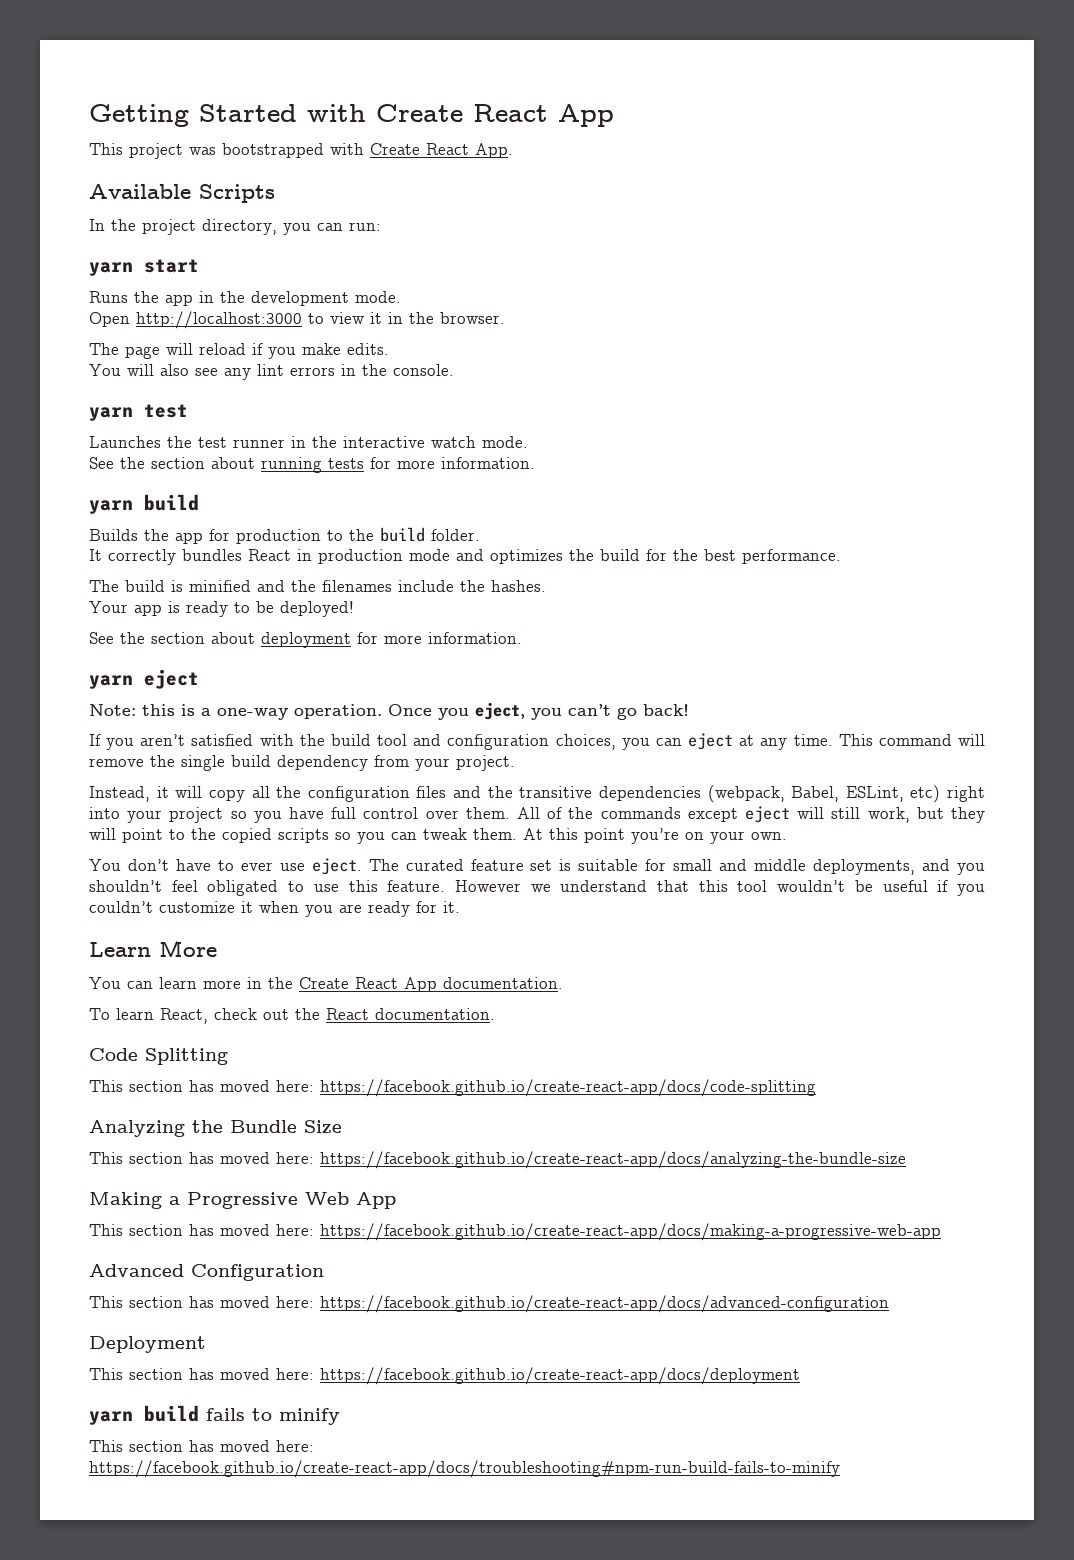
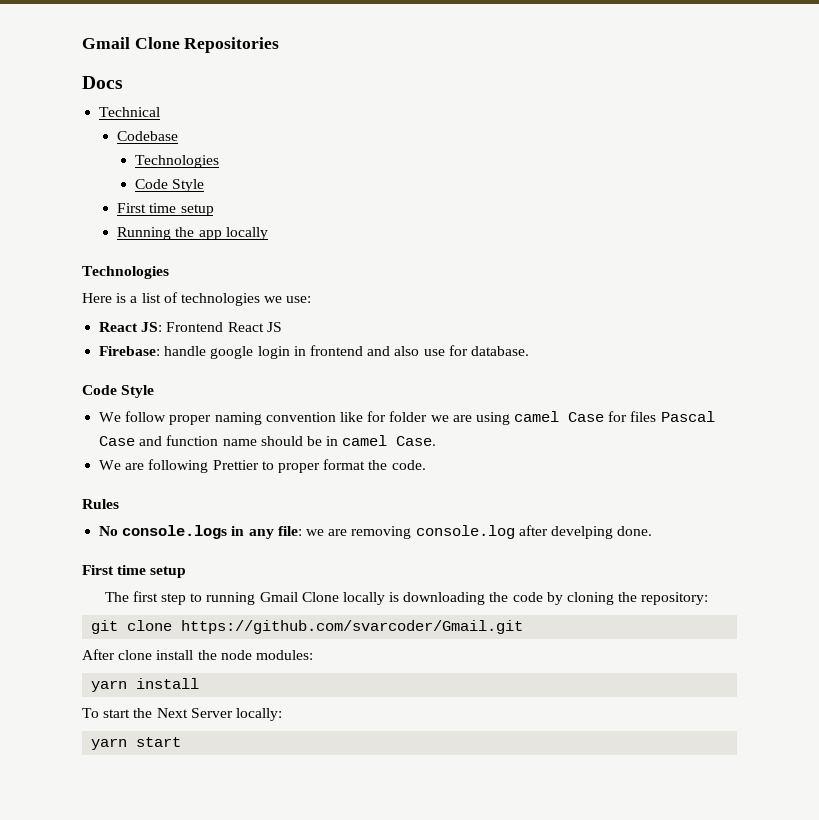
- Getting Started with Create React App
- This project was bootstrapped with Create React App.
- Available Scripts
- In the project directory, you can run:
+ Gmail Clone Repositories
+ Docs
+ Technical
+ Codebase
+ Technologies
+ Code Style
+ First time setup
+ Running the app locally
+ Technologies
+ Here is a list of technologies we use:
+ React JS: Frontend React JS
+ Firebase: handle google login in frontend and also use for database.
+ Code Style
+ We follow proper naming convention like for folder we are using camel Case for files Pascal Case and function name should be in camel Case.
+ We are following Prettier to proper format the code.
+ Rules
+ No console.logs in any file: we are removing console.log after develping done.
+ First time setup
+ The first step to running Gmail Clone locally is downloading the code by cloning the repository:
+ git clone https://github.com/svarcoder/Gmail.git
+ After clone install the node modules:
+ yarn install
+ To start the Next Server locally:
  yarn start
- Runs the app in the development mode.
- Open http://localhost:3000 to view it in the browser.
- The page will reload if you make edits.
- You will also see any lint errors in the console.
- yarn test
- Launches the test runner in the interactive watch mode.
- See the section about running tests for more information.
- yarn build
- Builds the app for production to the build folder.
- It correctly bundles React in production mode and optimizes the build for the best performance.
- The build is minified and the filenames include the hashes.
- Your app is ready to be deployed!
- See the section about deployment for more information.
- yarn eject
- Note: this is a one-way operation. Once you eject, you can’t go back!
- If you aren’t satisfied with the build tool and configuration choices, you can eject at any time. This command will remove the single build dependency from your project.
- Instead, it will copy all the configuration files and the transitive dependencies (webpack, Babel, ESLint, etc) right into your project so you have full control over them. All of the commands except eject will still work, but they will point to the copied scripts so you can tweak them. At this point you’re on your own.
- You don’t have to ever use eject. The curated feature set is suitable for small and middle deployments, and you shouldn’t feel obligated to use this feature. However we understand that this tool wouldn’t be useful if you couldn’t customize it when you are ready for it.
- Learn More
- You can learn more in the Create React App documentation.
- To learn React, check out the React documentation.
- Code Splitting
- This section has moved here: https://facebook.github.io/create-react-app/docs/code-splitting
- Analyzing the Bundle Size
- This section has moved here: https://facebook.github.io/create-react-app/docs/analyzing-the-bundle-size
- Making a Progressive Web App
- This section has moved here: https://facebook.github.io/create-react-app/docs/making-a-progressive-web-app
- Advanced Configuration
- This section has moved here: https://facebook.github.io/create-react-app/docs/advanced-configuration
- Deployment
- This section has moved here: https://facebook.github.io/create-react-app/docs/deployment
- yarn build fails to minify
- This section has moved here: https://facebook.github.io/create-react-app/docs/troubleshooting#npm-run-build-fails-to-minify

